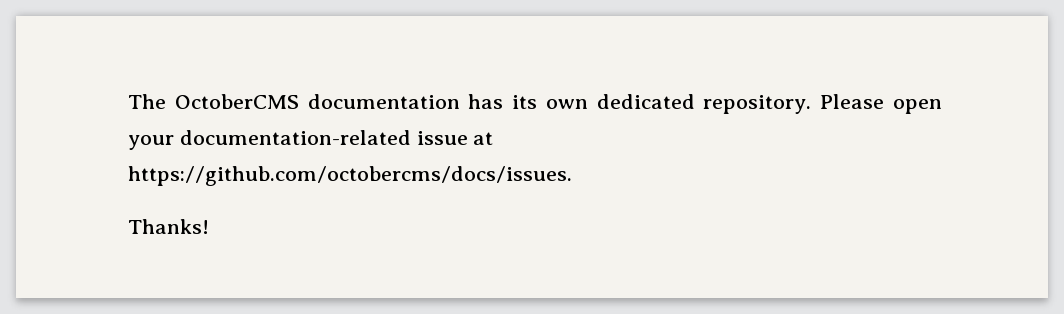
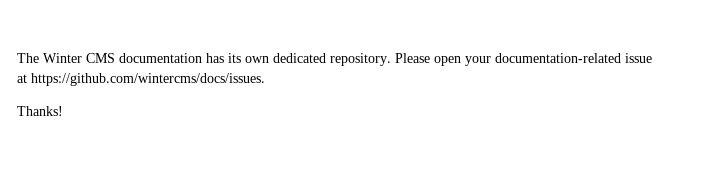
- The OctoberCMS documentation has its own dedicated repository.
+ The Winter CMS documentation has its own dedicated repository.
- Please open your documentation-related issue at https://github.com/octobercms/docs/issues.
+ Please open your documentation-related issue at https://github.com/wintercms/docs/issues.

